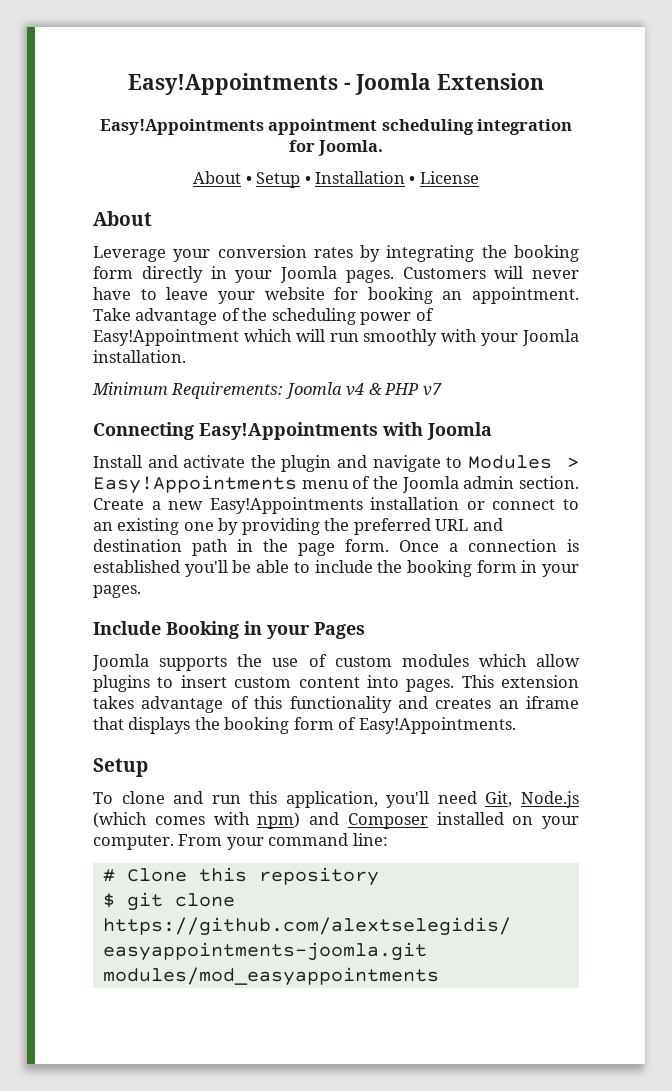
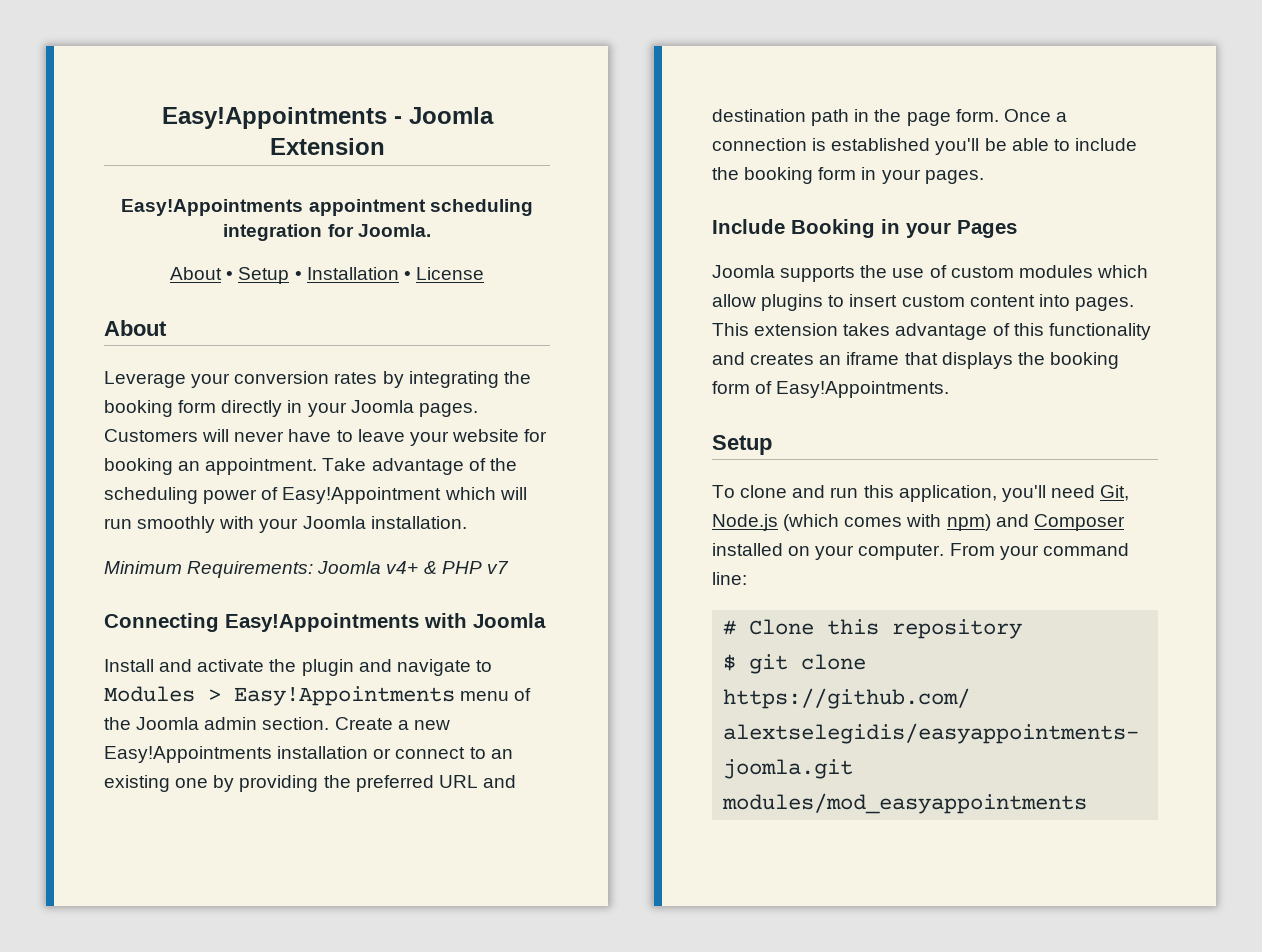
- Minimum Requirements: Joomla v4 & PHP v7
+ Minimum Requirements: Joomla v4+ & PHP v7

